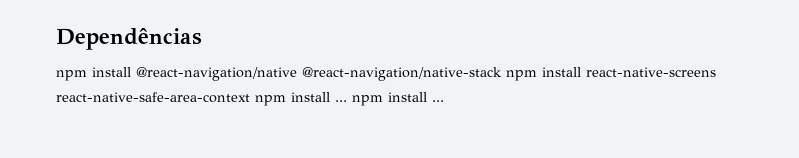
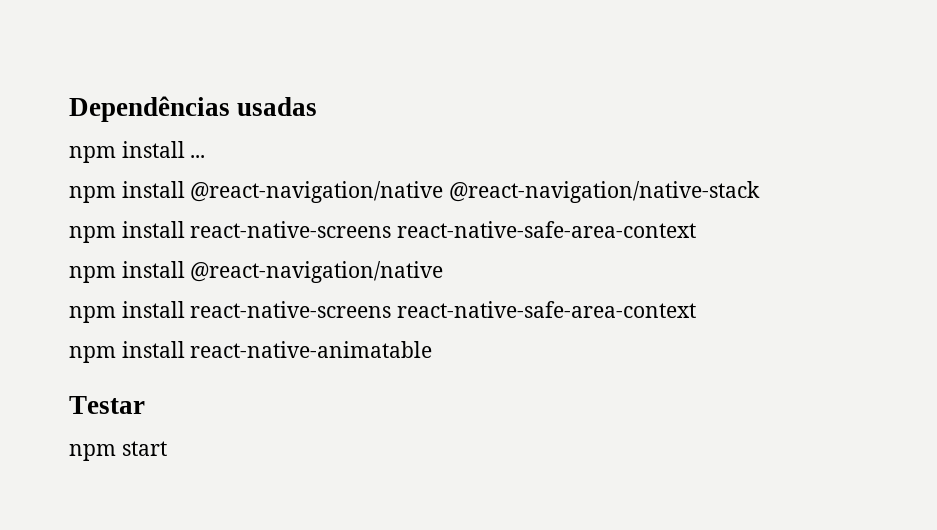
- Dependências
+ Dependências usadas
+ npm install ...
- npm install @react-navigation/native @react-navigation/native-stack npm install react-native-screens react-native-safe-area-context npm install ... npm install ...
+ npm install @react-navigation/native @react-navigation/native-stack
+ npm install react-native-screens react-native-safe-area-context
+ npm install @react-navigation/native
+ npm install react-native-screens react-native-safe-area-context
+ npm install react-native-animatable
+ Testar
+ npm start

